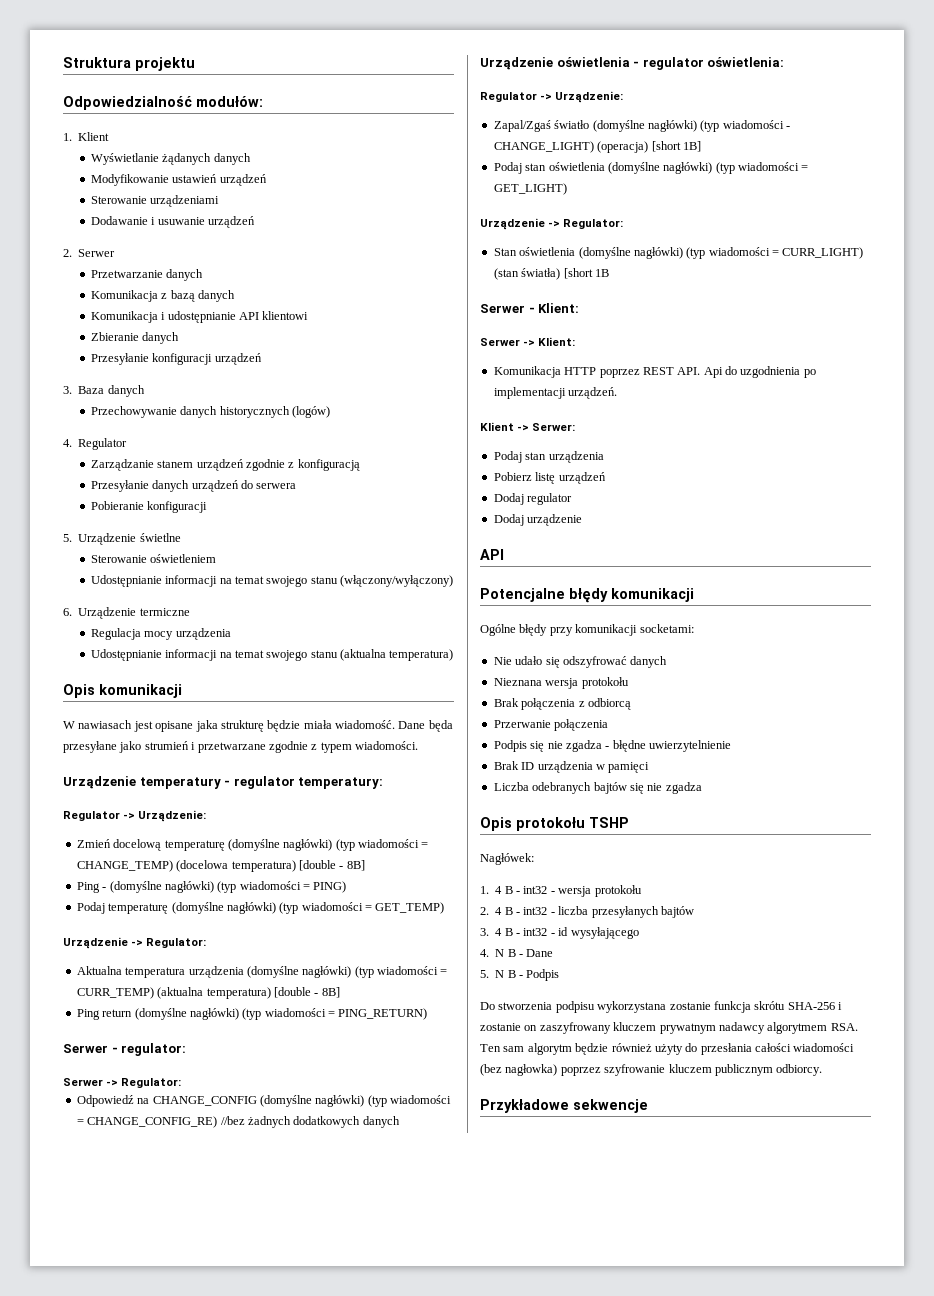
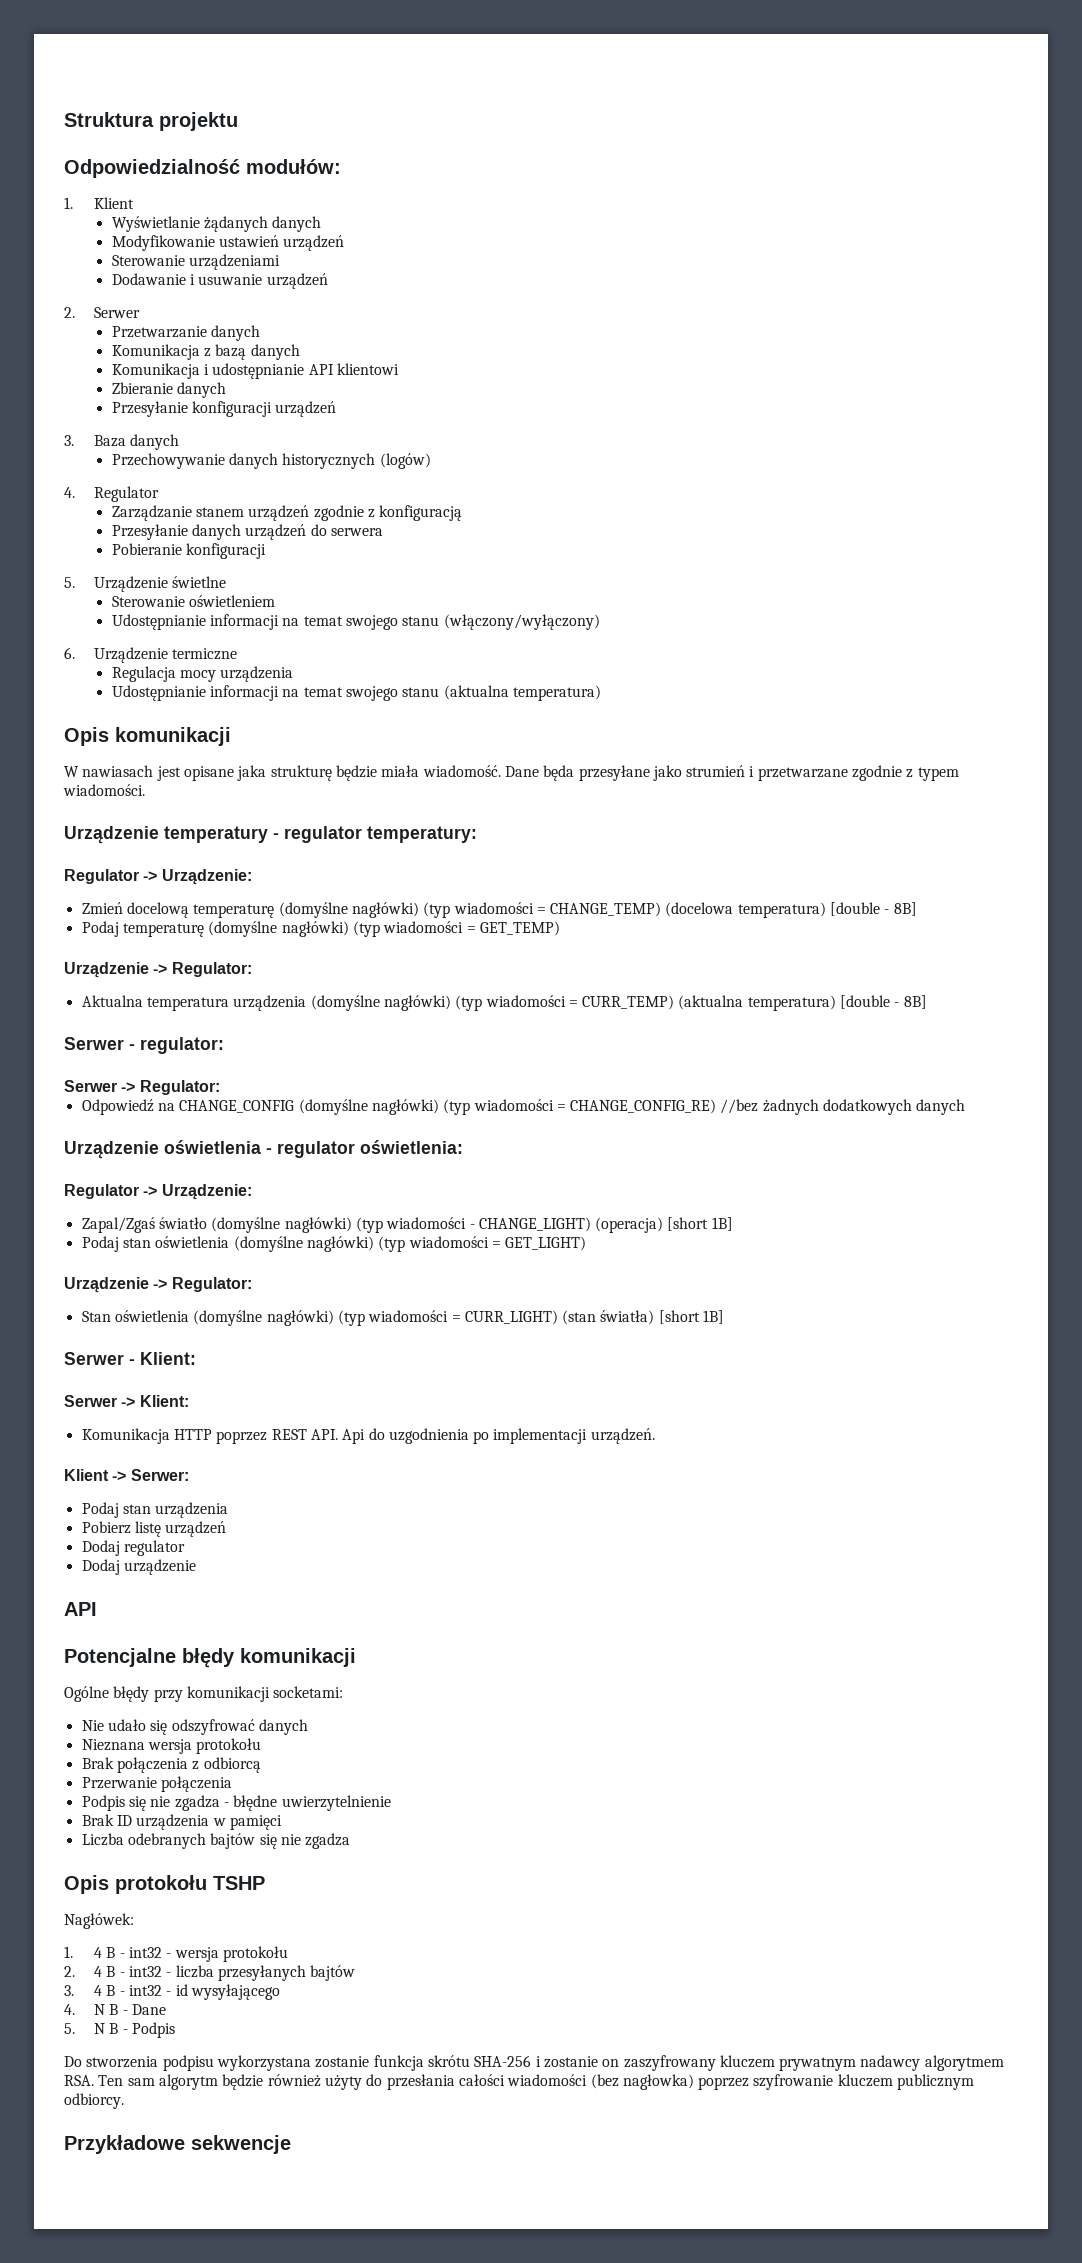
- Ping - (domyślne nagłówki) (typ wiadomości = PING)
- Ping return (domyślne nagłówki) (typ wiadomości = PING_RETURN)
- Stan oświetlenia (domyślne nagłówki) (typ wiadomości = CURR_LIGHT) (stan światła) [short 1B
+ Stan oświetlenia (domyślne nagłówki) (typ wiadomości = CURR_LIGHT) (stan światła) [short 1B]

